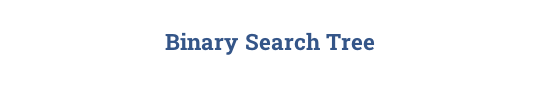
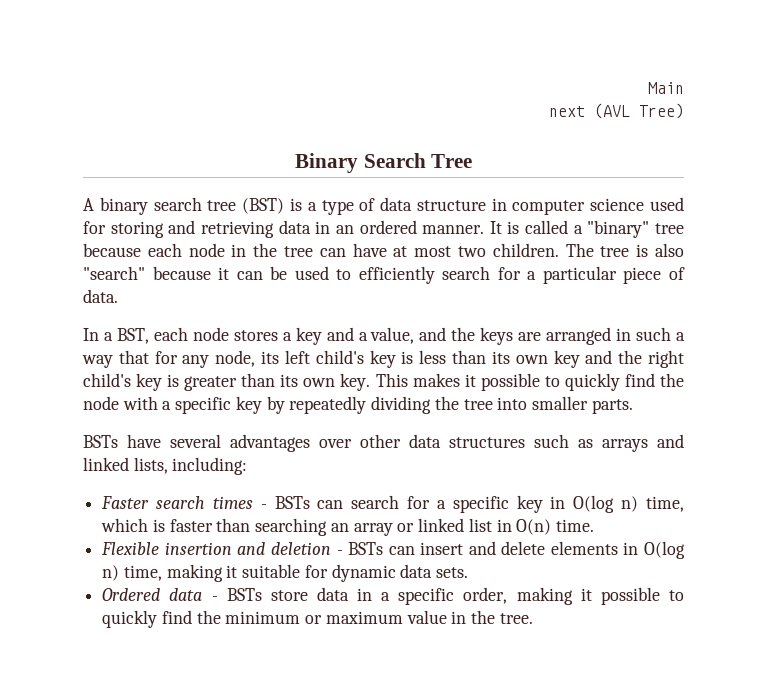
+ Main
+ next (AVL Tree)
+ A binary search tree (BST) is a type of data structure in computer science used for storing and retrieving data in an ordered manner. It is called a "binary" tree because each node in the tree can have at most two children. The tree is also "search" because it can be used to efficiently search for a particular piece of data.
+ In a BST, each node stores a key and a value, and the keys are arranged in such a way that for any node, its left child's key is less than its own key and the right child's key is greater than its own key. This makes it possible to quickly find the node with a specific key by repeatedly dividing the tree into smaller parts.
+ BSTs have several advantages over other data structures such as arrays and linked lists, including:
+ Faster search times - BSTs can search for a specific key in O(log n) time, which is faster than searching an array or linked list in O(n) time.
+ Flexible insertion and deletion - BSTs can insert and delete elements in O(log n) time, making it suitable for dynamic data sets.
+ Ordered data - BSTs store data in a specific order, making it possible to quickly find the minimum or maximum value in the tree.

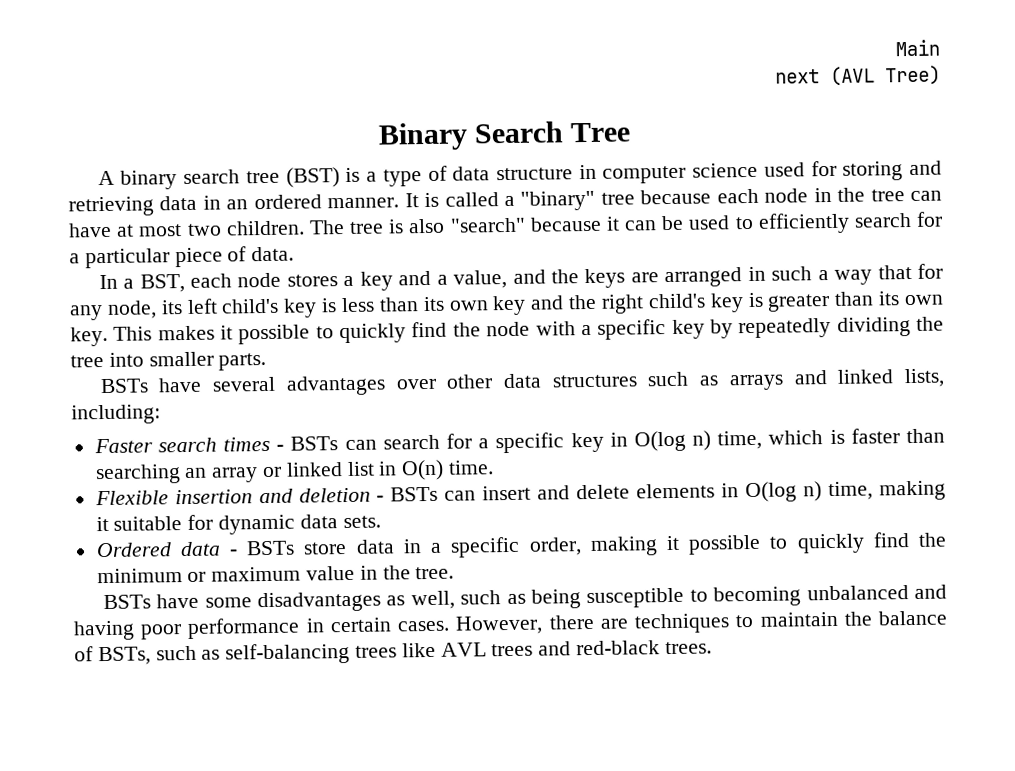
+ BSTs have some disadvantages as well, such as being susceptible to becoming unbalanced and having poor performance in certain cases. However, there are techniques to maintain the balance of BSTs, such as self-balancing trees like AVL trees and red-black trees.

